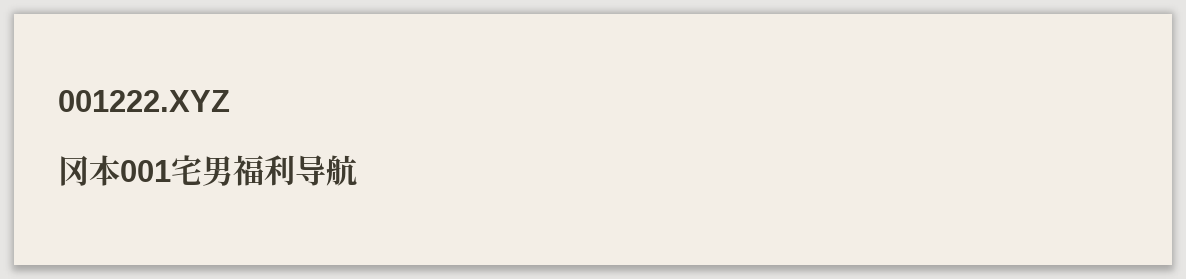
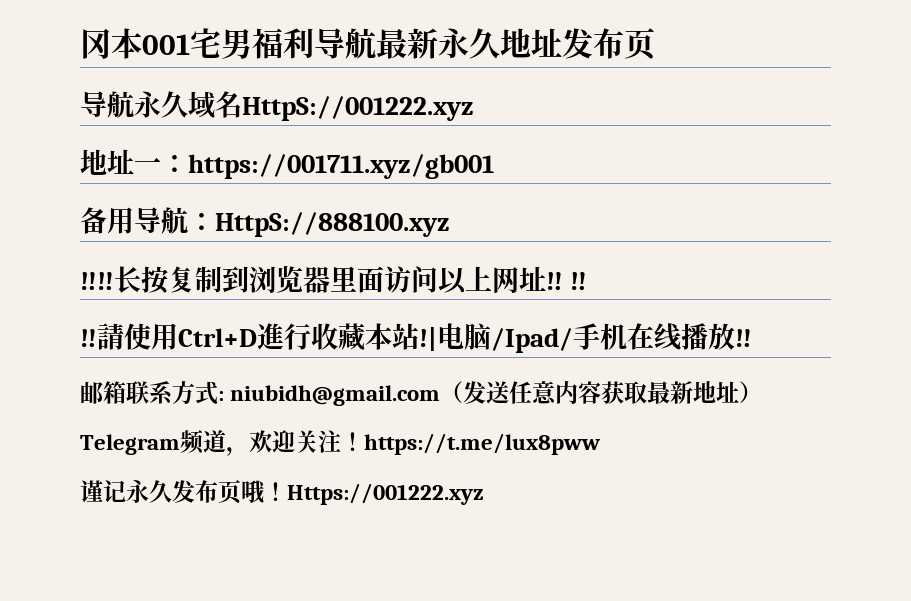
- 001222.XYZ
- 冈本001宅男福利导航
+ 冈本001宅男福利导航最新永久地址发布页
+ 导航永久域名HttpS://001222.xyz
+ 地址一：https://001711.xyz/gb001
+ 备用导航：HttpS://888100.xyz
+ ‼‼长按复制到浏览器里面访问以上网址‼ ‼
+ ‼請使用Ctrl+D進行收藏本站!|电脑/Ipad/手机在线播放‼
+ 邮箱联系方式: niubidh@gmail.com（发送任意内容获取最新地址）
+ Telegram频道，欢迎关注！https://t.me/lux8pww
+ 谨记永久发布页哦！Https://001222.xyz

